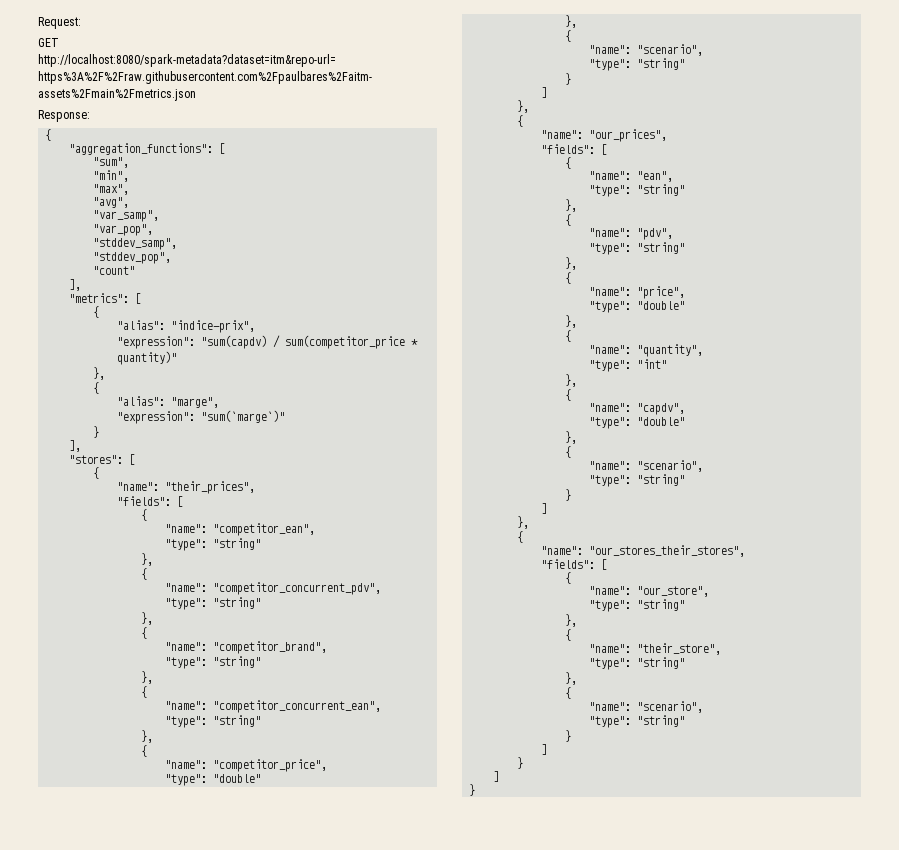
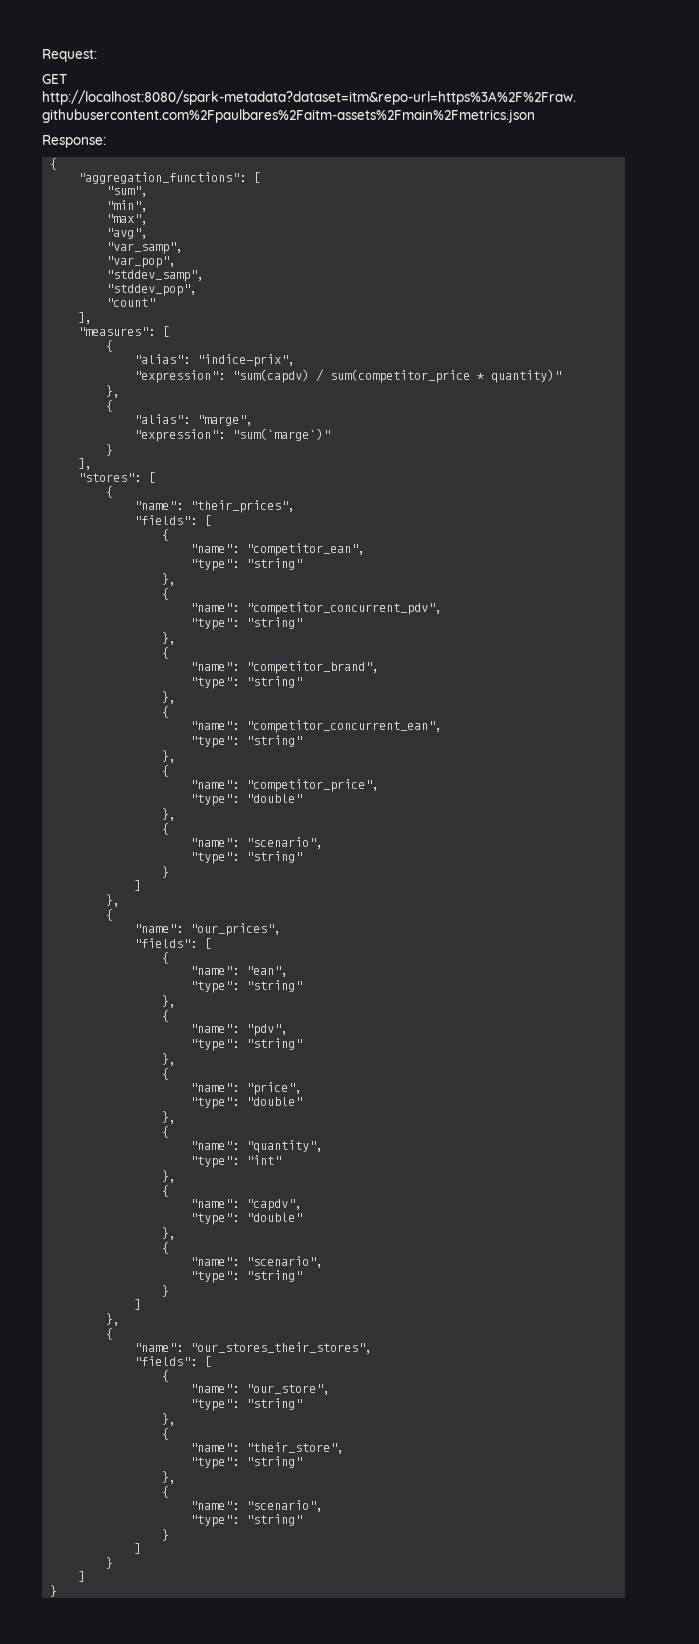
- "metrics": [
+ "measures": [

